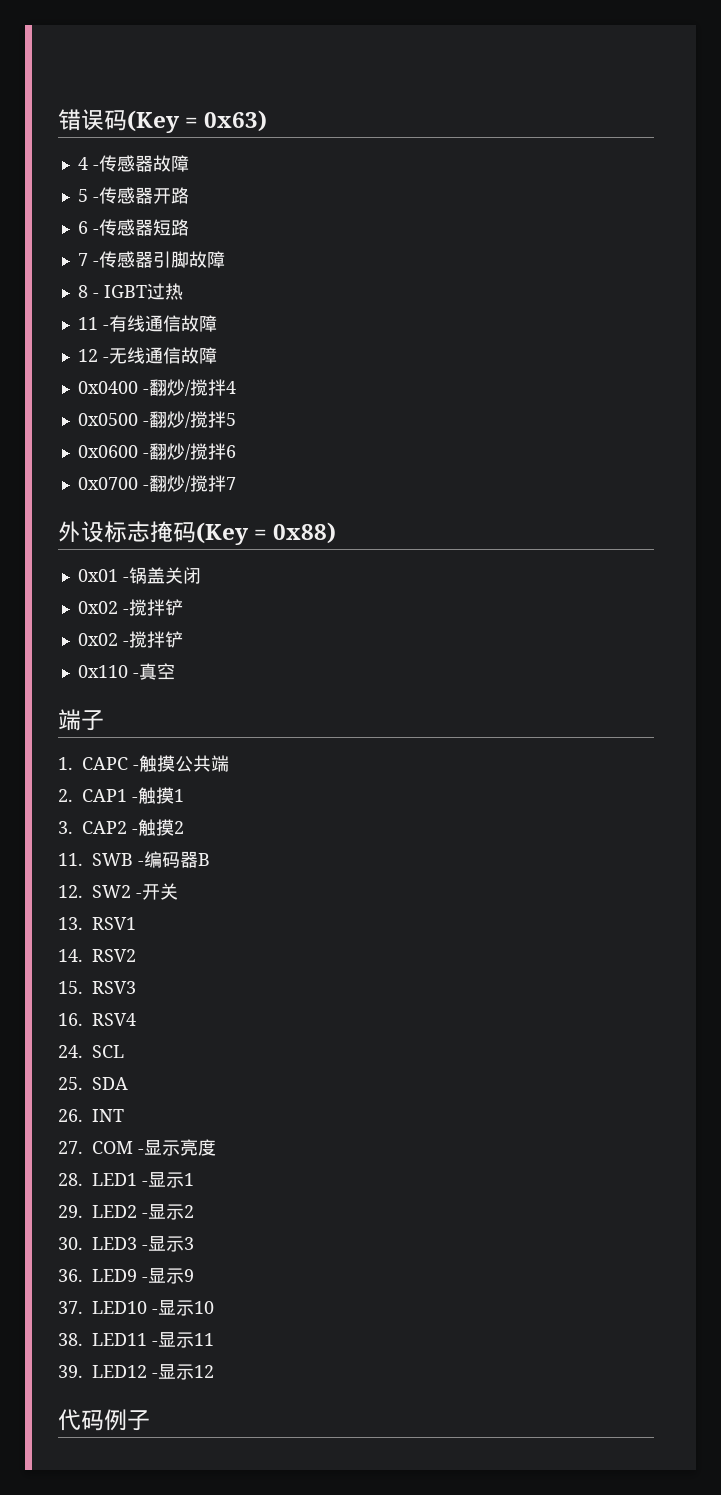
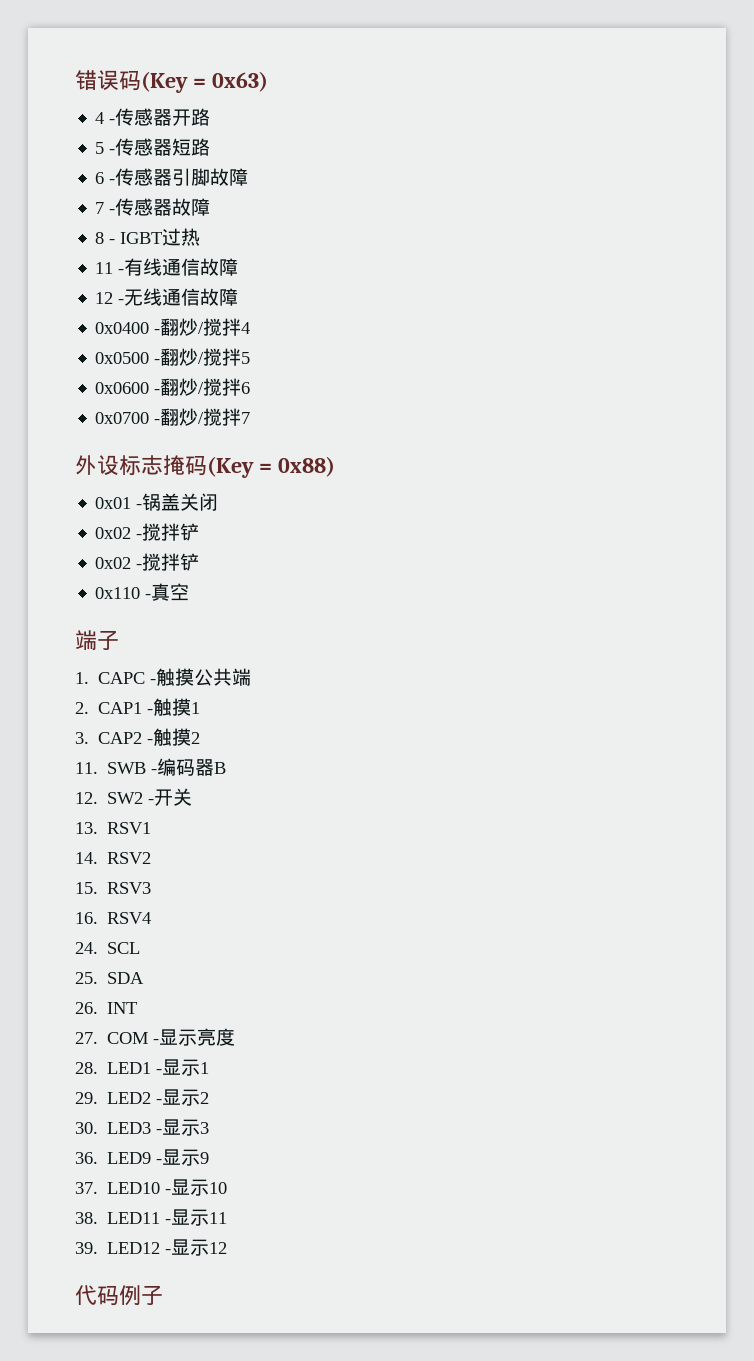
- 4 -传感器故障
+ 4 -传感器开路
- 5 -传感器开路
+ 5 -传感器短路
- 6 -传感器短路
+ 6 -传感器引脚故障
- 7 -传感器引脚故障
+ 7 -传感器故障

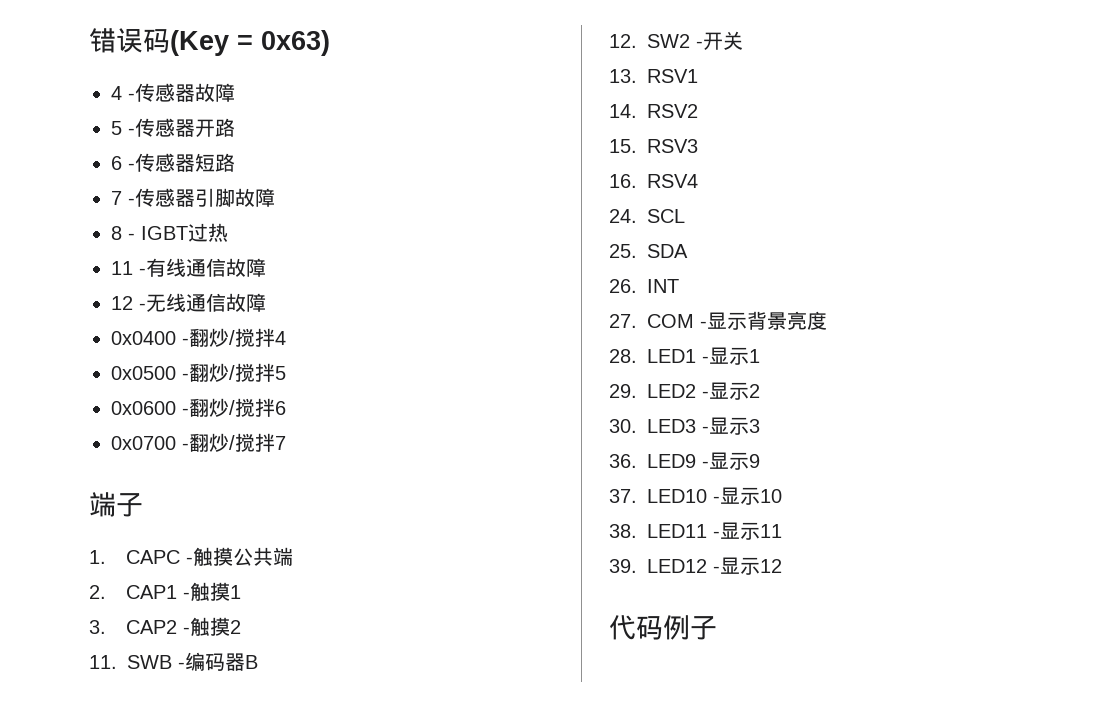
- 4 -传感器开路
+ 4 -传感器故障
+ 5 -传感器开路
- 5 -传感器短路
+ 6 -传感器短路
- 6 -传感器引脚故障
+ 7 -传感器引脚故障
- 7 -传感器故障
- 外设标志掩码(Key = 0x88)
- 0x01 -锅盖关闭
- 0x02 -搅拌铲
- 0x02 -搅拌铲
- 0x110 -真空
- 27. COM -显示亮度
+ 27. COM -显示背景亮度

